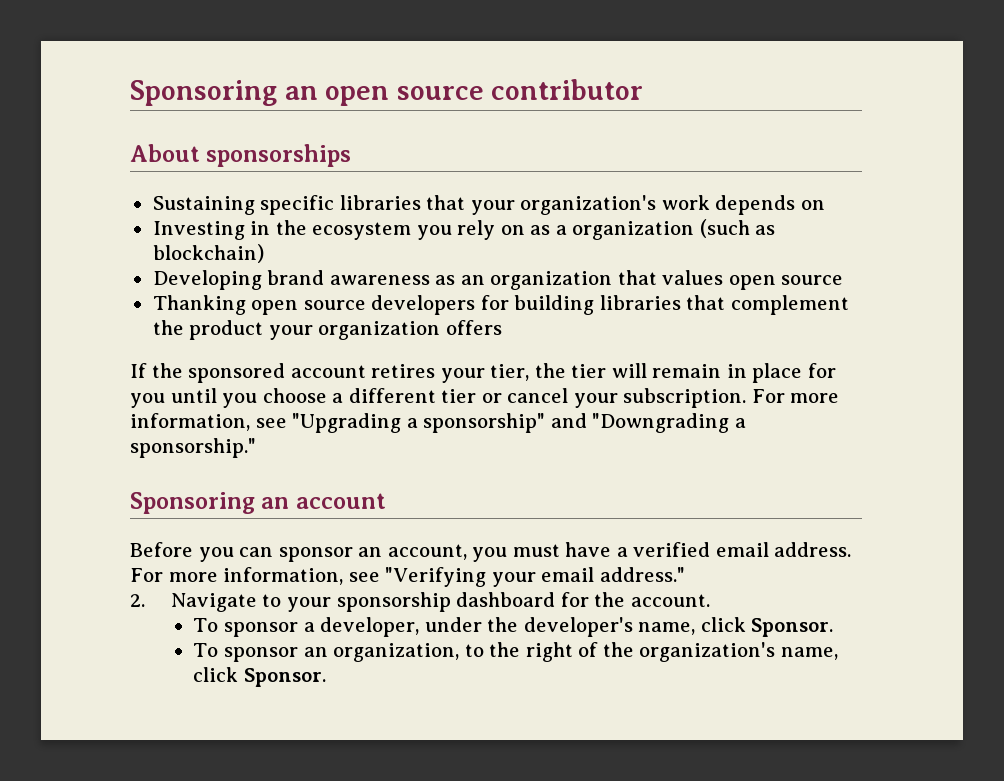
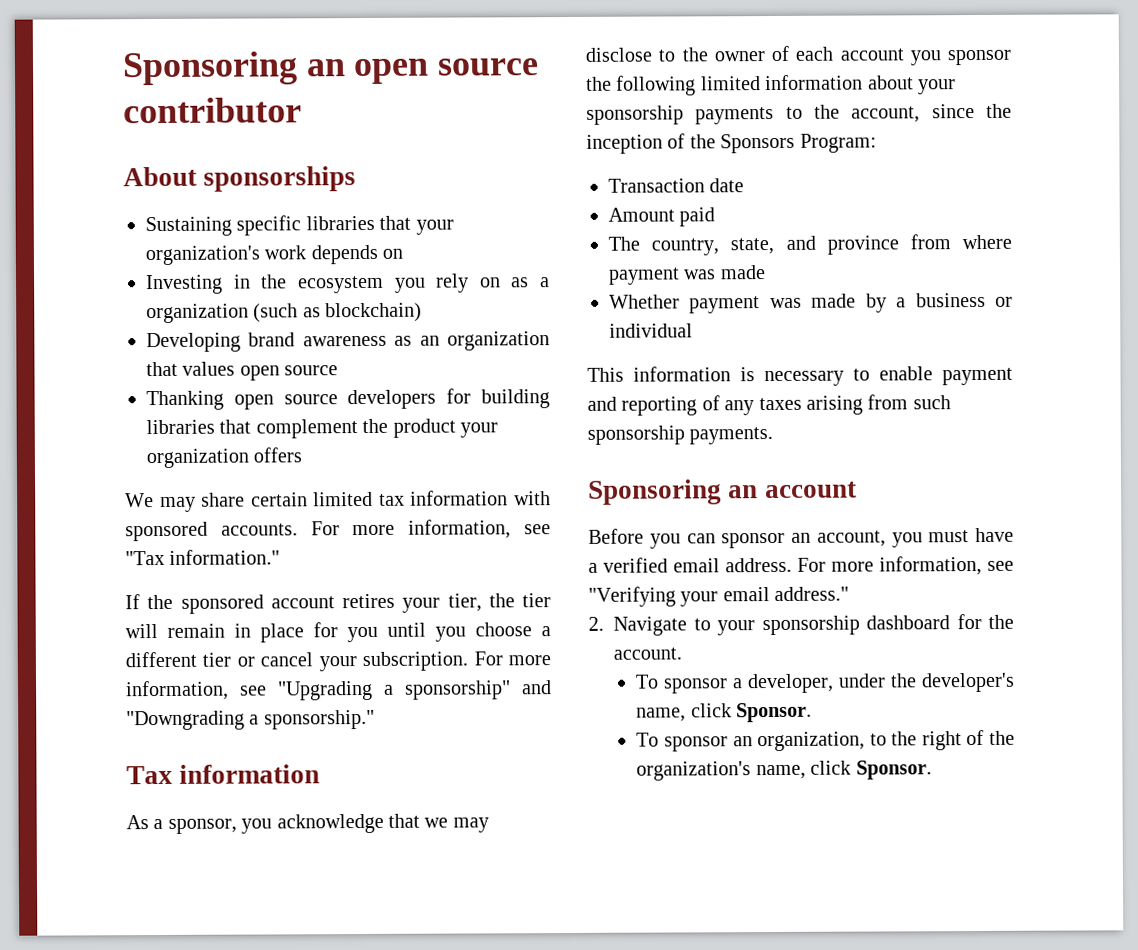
+ We may share certain limited tax information with sponsored accounts. For more information, see "Tax information."
+ Tax information
+ As a sponsor, you acknowledge that we may disclose to the owner of each account you sponsor the following limited information about your sponsorship payments to the account, since the inception of the Sponsors Program:
+ Transaction date
+ Amount paid
+ The country, state, and province from where payment was made
+ Whether payment was made by a business or individual
+ This information is necessary to enable payment and reporting of any taxes arising from such sponsorship payments.

